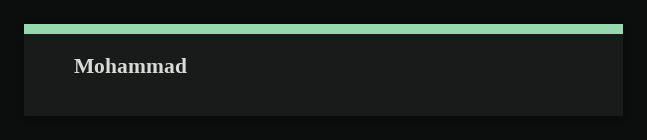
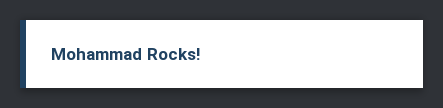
- Mohammad
+ Mohammad Rocks!

